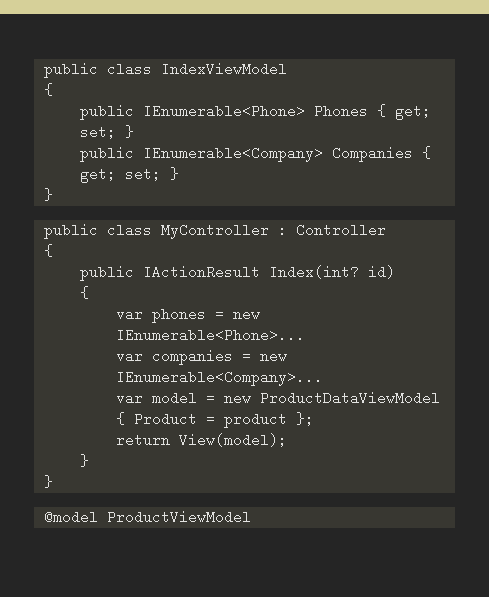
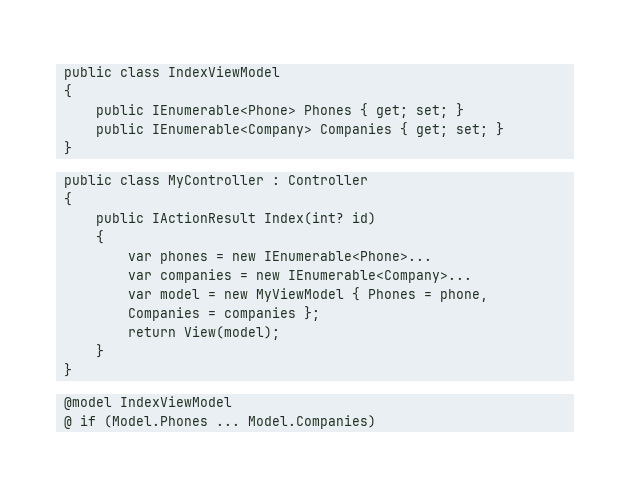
- var model = new ProductDataViewModel { Product = product };
+ var model = new MyViewModel { Phones = phone, Companies = companies };
- @model ProductViewModel
+ @model IndexViewModel
+ @ if (Model.Phones ... Model.Companies)

